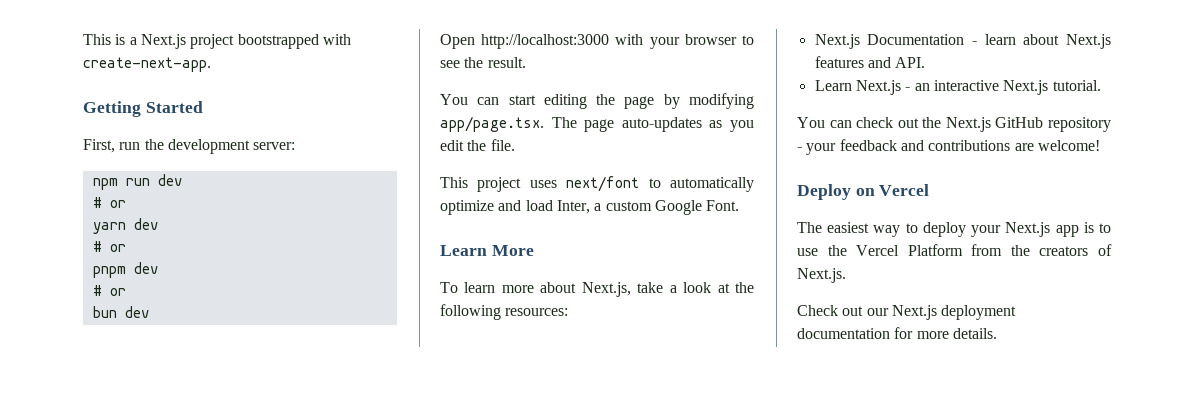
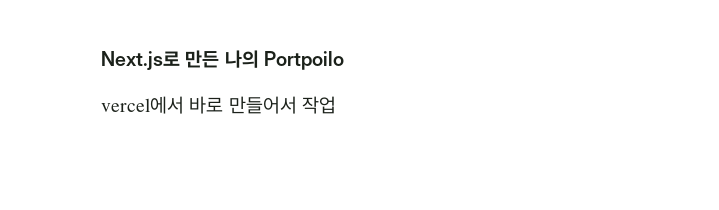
- This is a Next.js project bootstrapped with create-next-app.
- Getting Started
- First, run the development server:
- npm run dev
- # or
- yarn dev
- # or
- pnpm dev
- # or
- bun dev
- Open http://localhost:3000 with your browser to see the result.
- You can start editing the page by modifying app/page.tsx. The page auto-updates as you edit the file.
- This project uses next/font to automatically optimize and load Inter, a custom Google Font.
- Learn More
- To learn more about Next.js, take a look at the following resources:
- Next.js Documentation - learn about Next.js features and API.
- Learn Next.js - an interactive Next.js tutorial.
- You can check out the Next.js GitHub repository - your feedback and contributions are welcome!
- Deploy on Vercel
- The easiest way to deploy your Next.js app is to use the Vercel Platform from the creators of Next.js.
- Check out our Next.js deployment documentation for more details.
+ Next.js로 만든 나의 Portpoilo
+ vercel에서 바로 만들어서 작업

